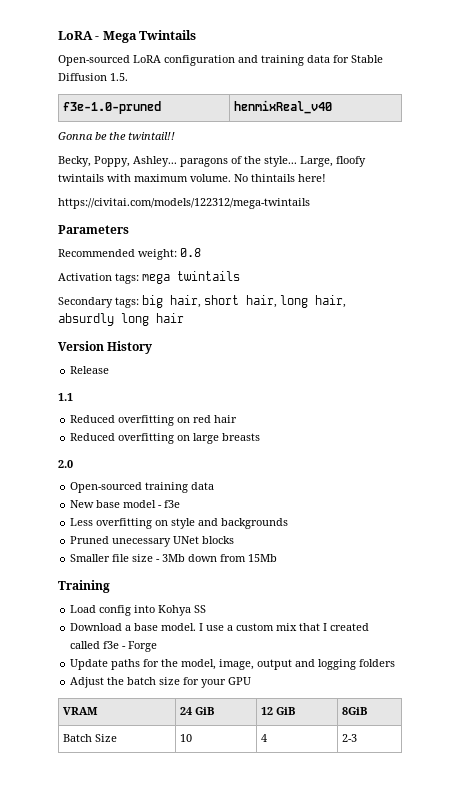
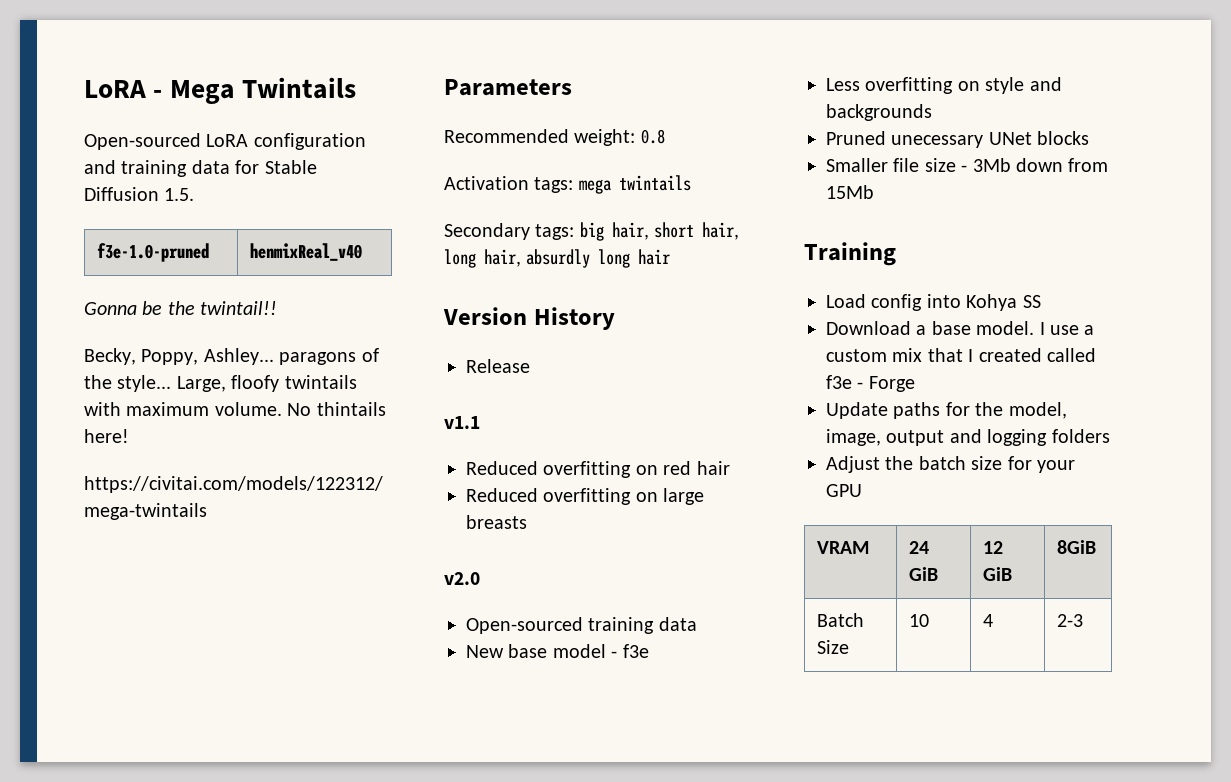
- 1.1
+ v1.1
- 2.0
+ v2.0

